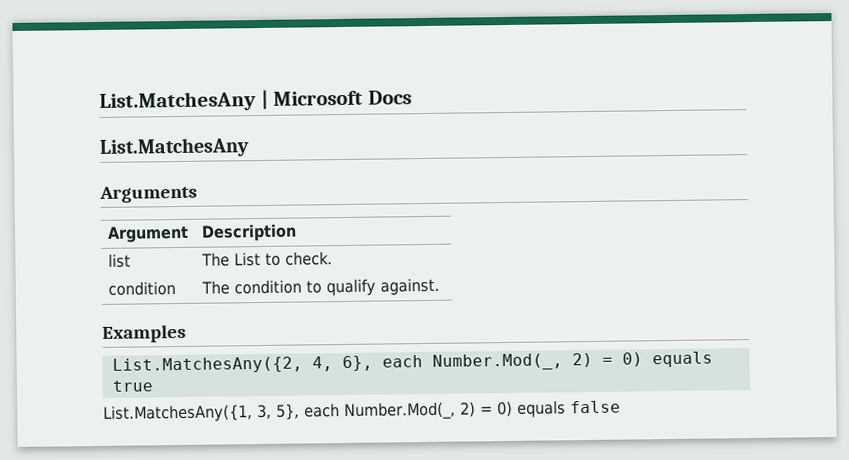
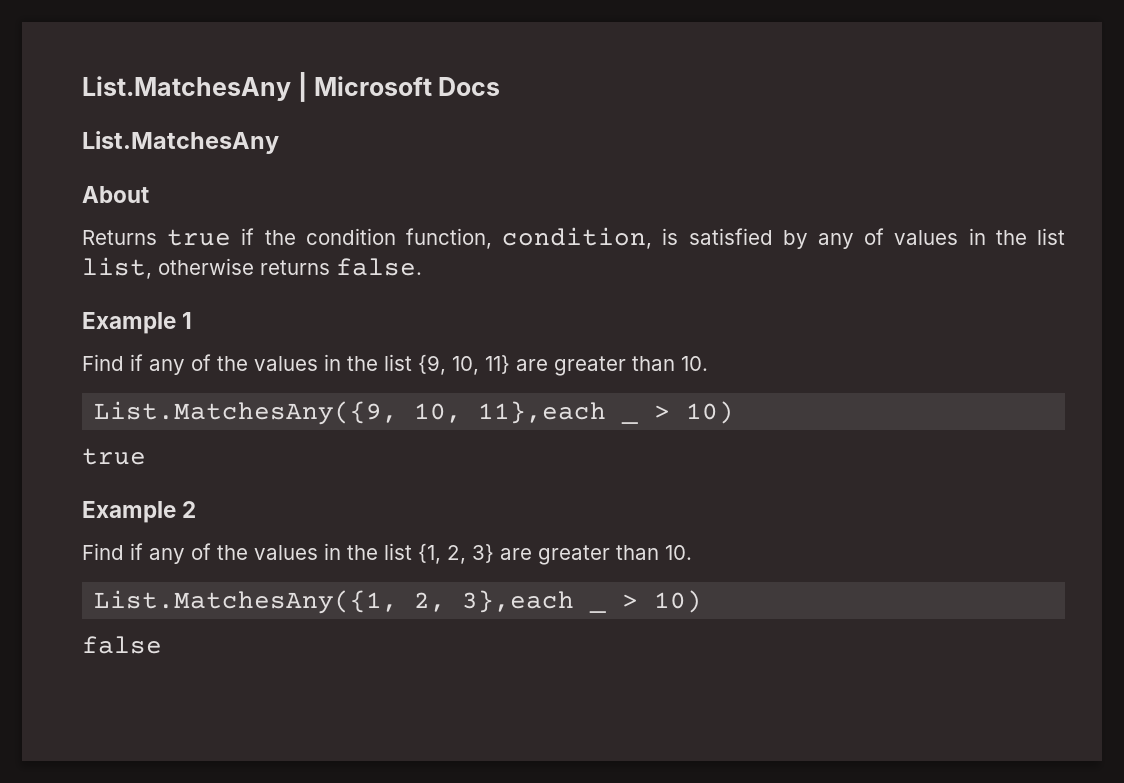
- Arguments
- Argument | Description
- list | The List to check.
- condition | The condition to qualify against.
- Examples
- List.MatchesAny({2, 4, 6}, each Number.Mod(_, 2) = 0) equals true
- List.MatchesAny({1, 3, 5}, each Number.Mod(_, 2) = 0) equals false
+ About
+ Returns true if the condition function, condition, is satisfied by any of values in the list list, otherwise returns false.
+ Example 1
+ Find if any of the values in the list {9, 10, 11} are greater than 10.
+ List.MatchesAny({9, 10, 11},each _ > 10)
+ true
+ Example 2
+ Find if any of the values in the list {1, 2, 3} are greater than 10.
+ List.MatchesAny({1, 2, 3},each _ > 10)
+ false

